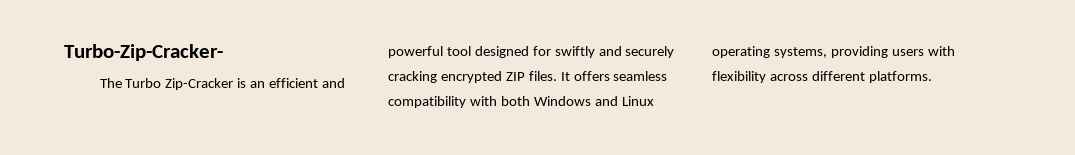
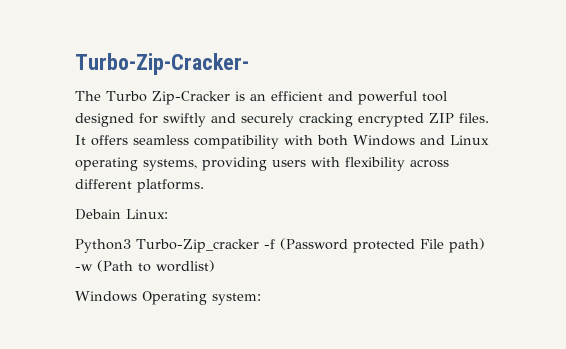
+ Debain Linux:
+ Python3 Turbo-Zip_cracker -f (Password protected File path) -w (Path to wordlist)
+ Windows Operating system:

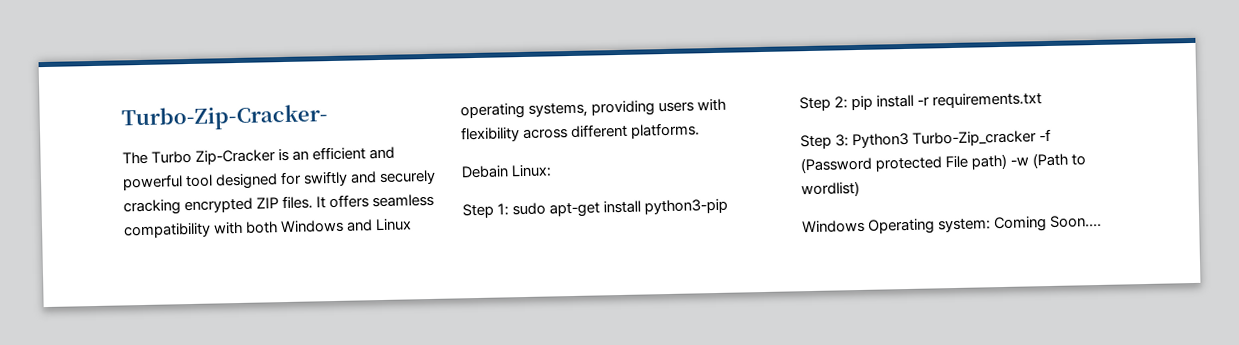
- Python3 Turbo-Zip_cracker -f (Password protected File path) -w (Path to wordlist)
+ Step 1: sudo apt-get install python3-pip
+ Step 2: pip install -r requirements.txt
+ Step 3: Python3 Turbo-Zip_cracker -f (Password protected File path) -w (Path to wordlist)
- Windows Operating system:
+ Windows Operating system: Coming Soon....

